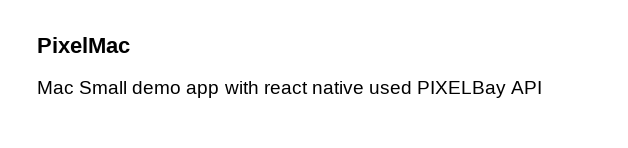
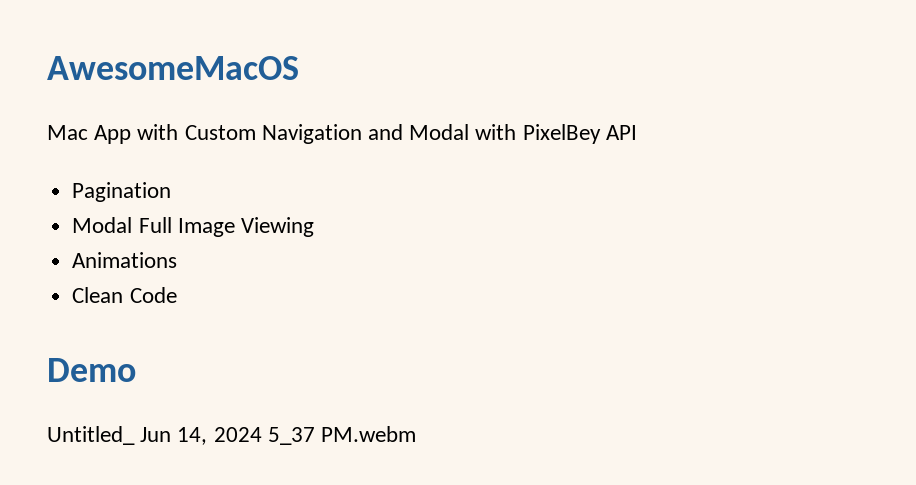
- PixelMac
+ AwesomeMacOS
- Mac Small demo app with react native used PIXELBay API
+ Mac App with Custom Navigation and Modal with PixelBey API
+ Pagination
+ Modal Full Image Viewing
+ Animations
+ Clean Code
+ Demo
+ Untitled_ Jun 14, 2024 5_37 PM.webm

